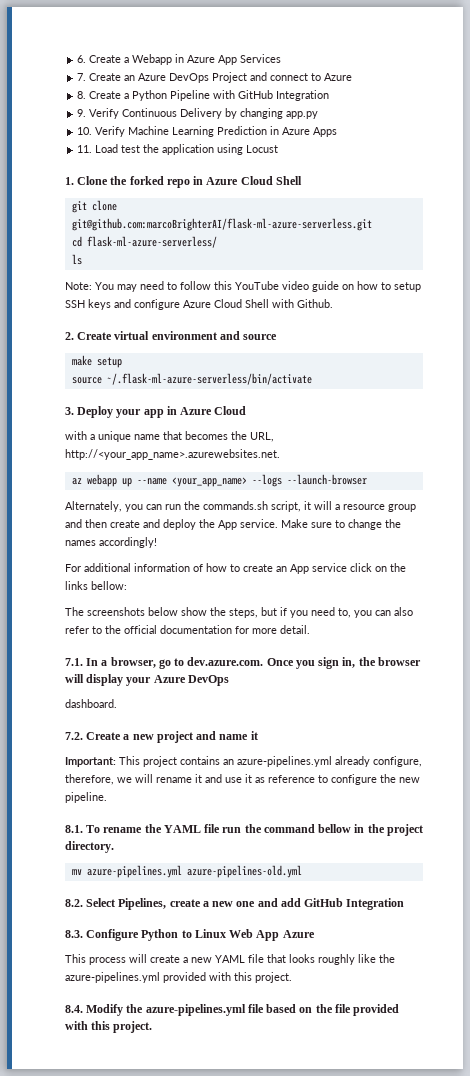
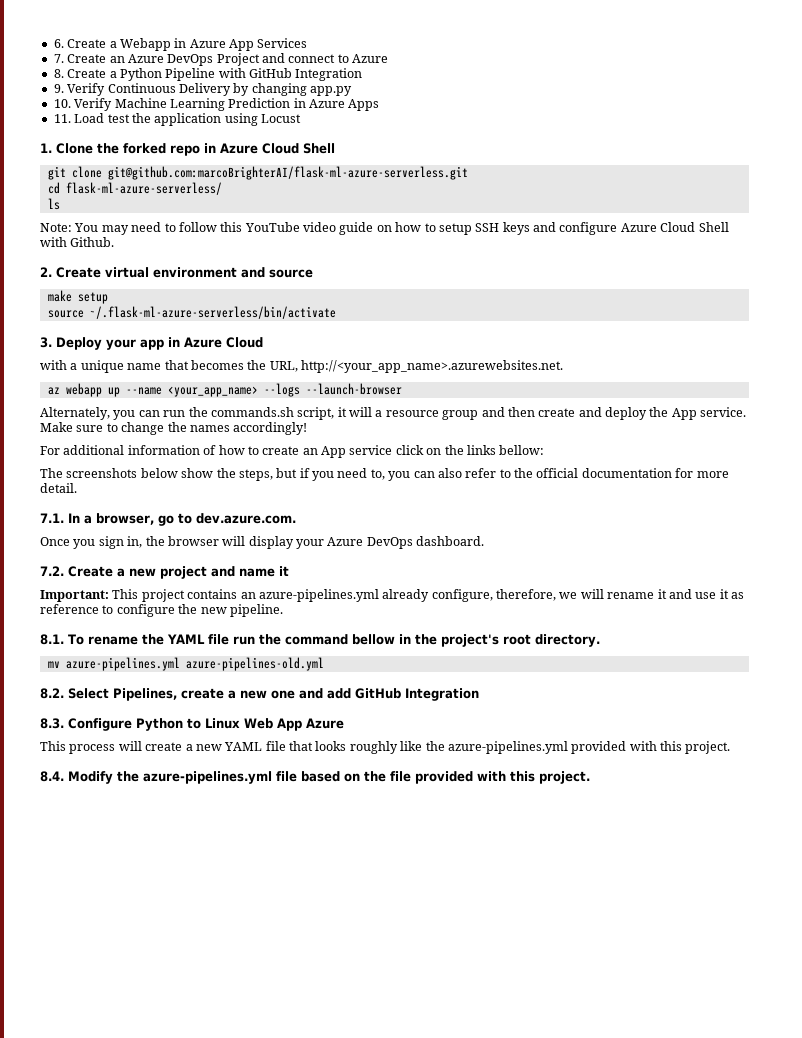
- 7.1. In a browser, go to dev.azure.com. Once you sign in, the browser will display your Azure DevOps
- dashboard.
+ 7.1. In a browser, go to dev.azure.com.
+ Once you sign in, the browser will display your Azure DevOps dashboard.
- 8.1. To rename the YAML file run the command bellow in the project directory.
+ 8.1. To rename the YAML file run the command bellow in the project's root directory.

